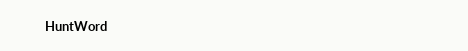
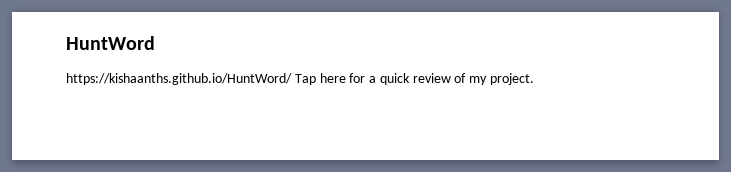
+ https://kishaanths.github.io/HuntWord/ Tap here for a quick review of my project.

